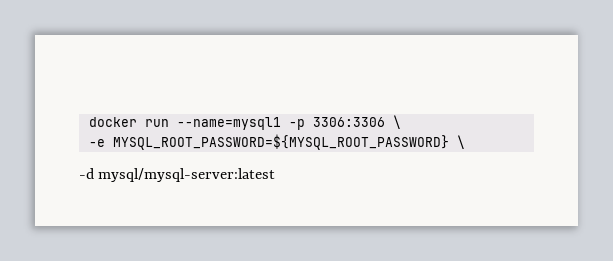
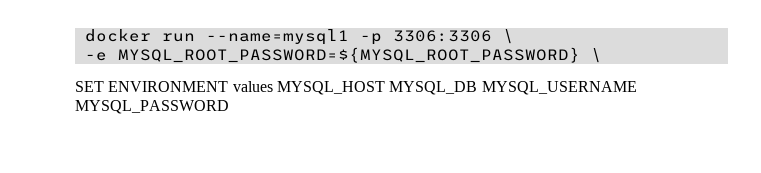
- -d mysql/mysql-server:latest
+ SET ENVIRONMENT values MYSQL_HOST MYSQL_DB MYSQL_USERNAME MYSQL_PASSWORD

